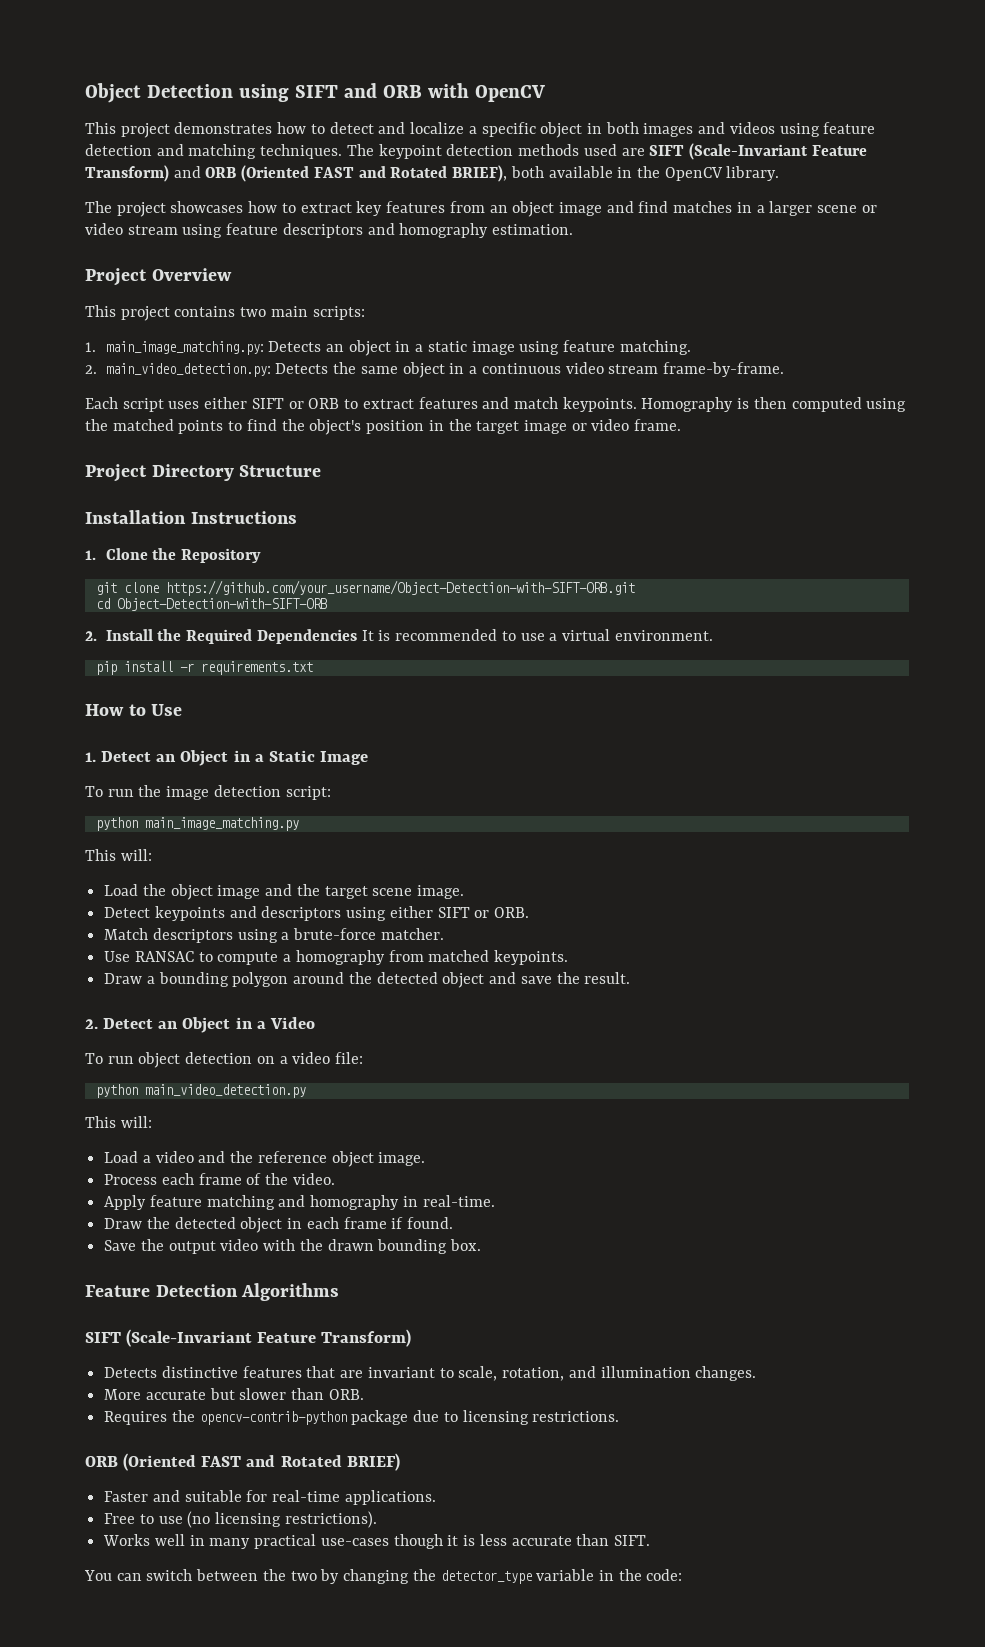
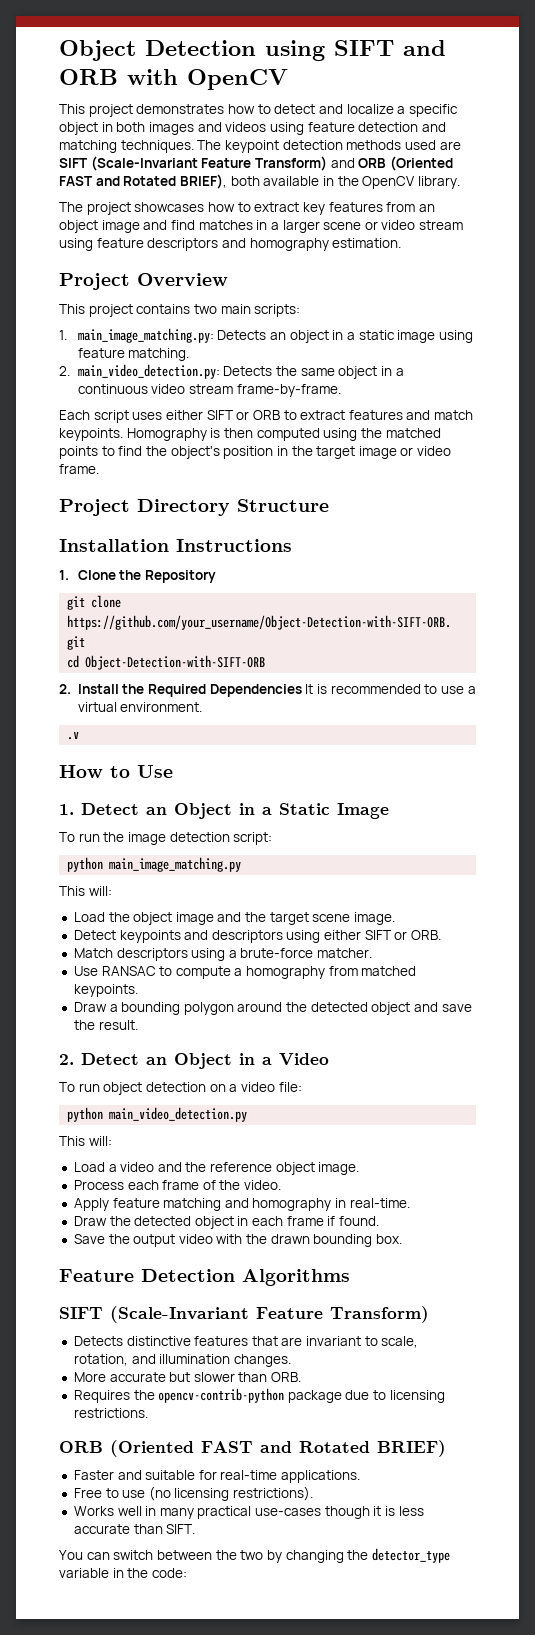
- pip install -r requirements.txt
+ .v

